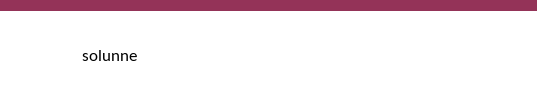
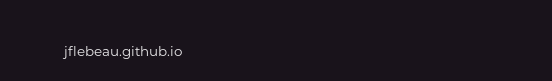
- solunne
+ jflebeau.github.io

